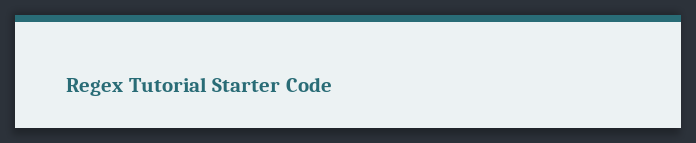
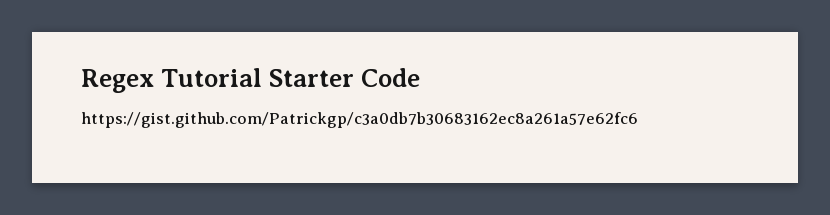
+ https://gist.github.com/Patrickgp/c3a0db7b30683162ec8a261a57e62fc6

